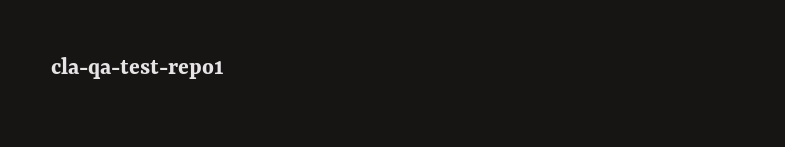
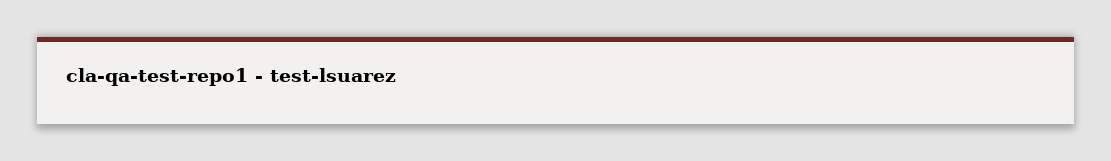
- cla-qa-test-repo1
+ cla-qa-test-repo1 - test-lsuarez

